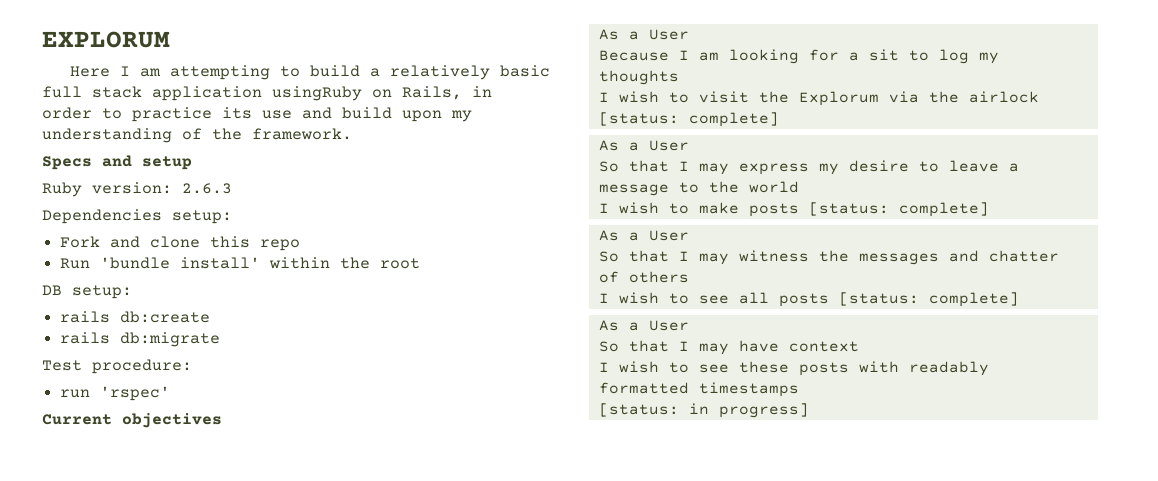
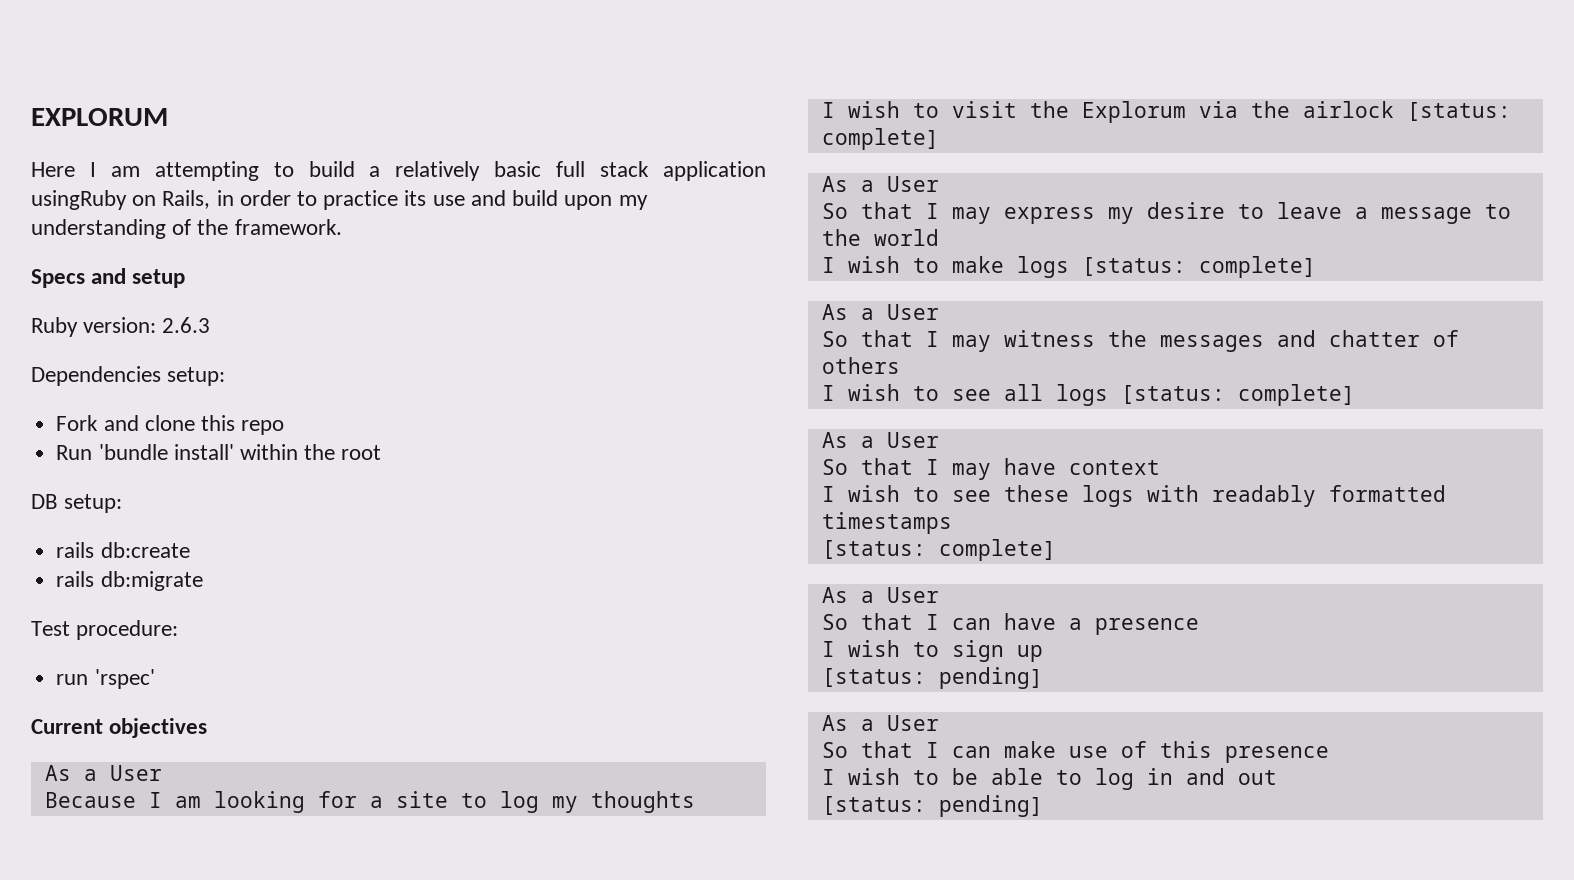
- Because I am looking for a sit to log my thoughts
+ Because I am looking for a site to log my thoughts
- I wish to make posts [status: complete]
+ I wish to make logs [status: complete]
- I wish to see all posts [status: complete]
+ I wish to see all logs [status: complete]
- I wish to see these posts with readably formatted timestamps
- [status: in progress]
+ I wish to see these logs with readably formatted timestamps
+ [status: complete]
+ As a User
+ So that I can have a presence
+ I wish to sign up
+ [status: pending]
+ As a User
+ So that I can make use of this presence
+ I wish to be able to log in and out
+ [status: pending]

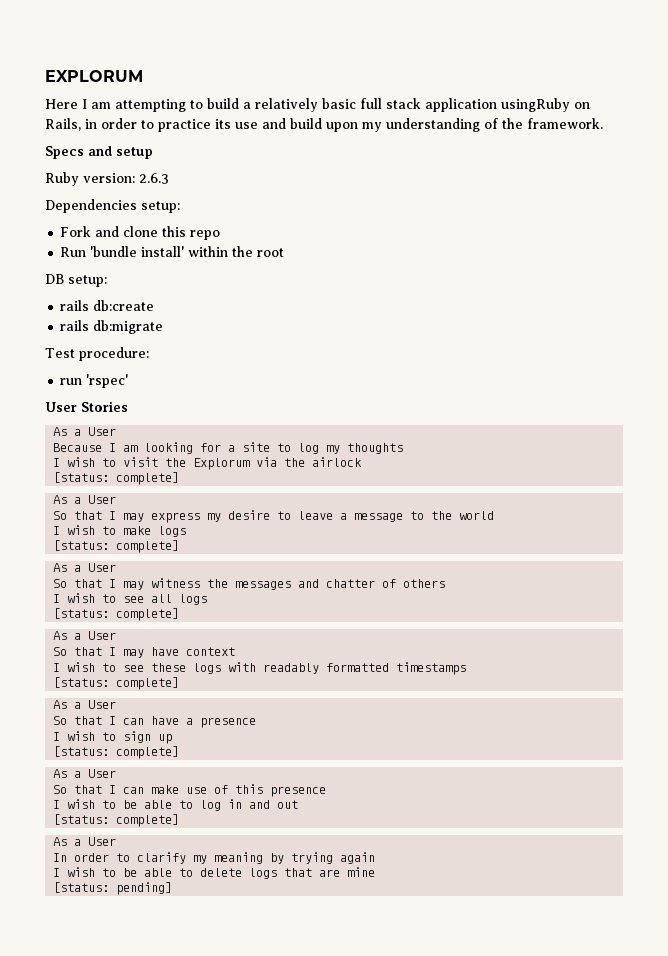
- Current objectives
+ User Stories
- I wish to visit the Explorum via the airlock [status: complete]
+ I wish to visit the Explorum via the airlock
+ [status: complete]
- I wish to make logs [status: complete]
+ I wish to make logs
+ [status: complete]
- I wish to see all logs [status: complete]
+ I wish to see all logs
+ [status: complete]
  I wish to sign up
- [status: pending]
+ [status: complete]
  I wish to be able to log in and out
+ [status: complete]
+ As a User
+ In order to clarify my meaning by trying again
+ I wish to be able to delete logs that are mine

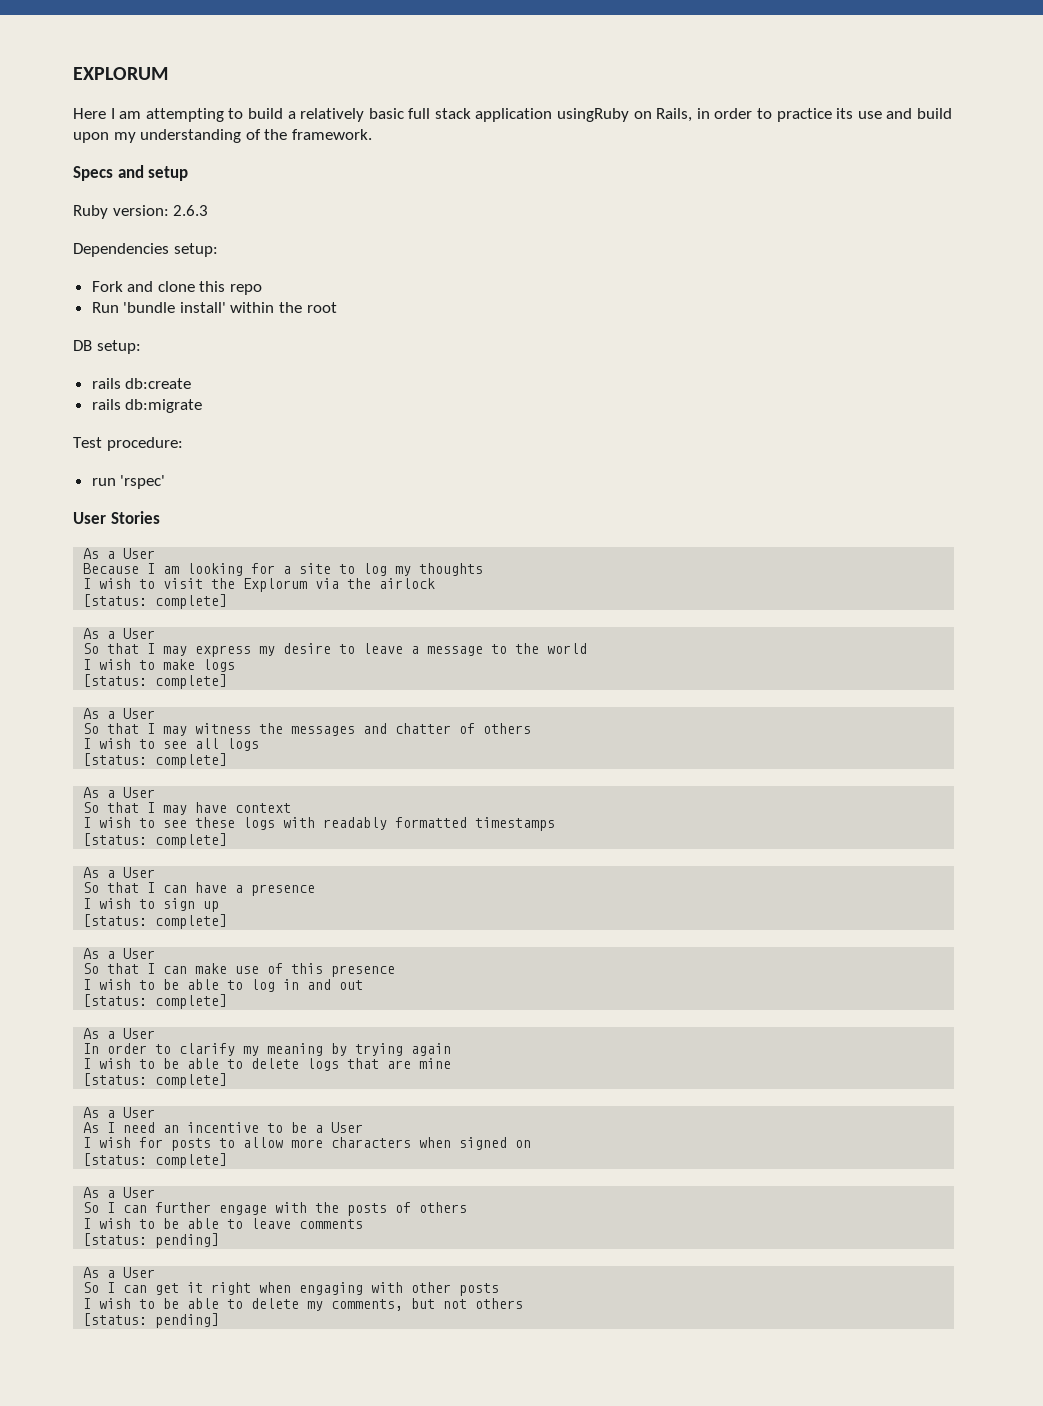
  I wish to be able to delete logs that are mine
+ [status: complete]
+ As a User
+ As I need an incentive to be a User
+ I wish for posts to allow more characters when signed on
+ [status: complete]
+ As a User
+ So I can further engage with the posts of others
+ I wish to be able to leave comments
+ [status: pending]
+ As a User
+ So I can get it right when engaging with other posts
+ I wish to be able to delete my comments, but not others

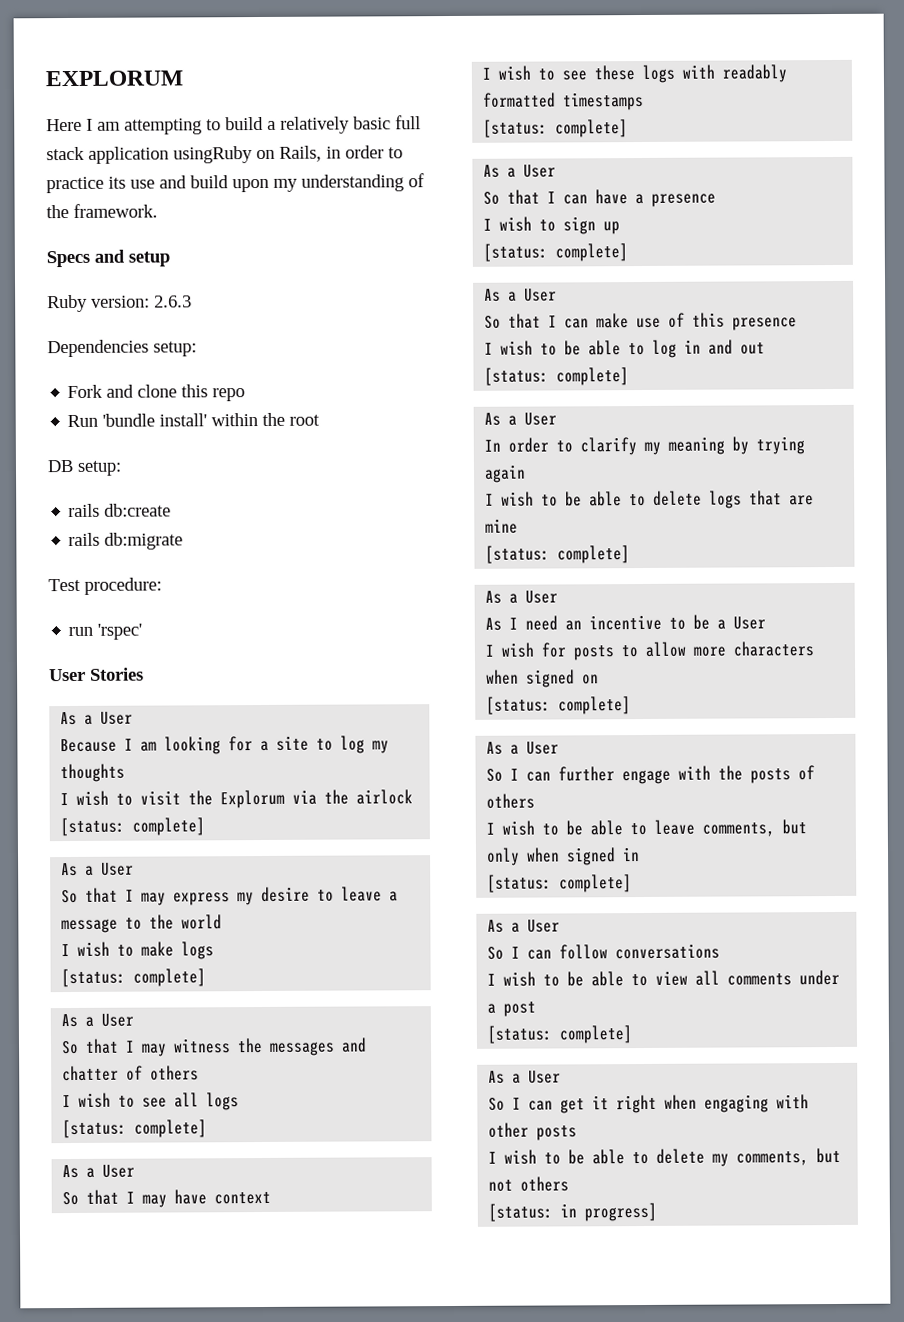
- I wish to be able to leave comments
- [status: pending]
+ I wish to be able to leave comments, but only when signed in
+ [status: complete]
+ As a User
+ So I can follow conversations
+ I wish to be able to view all comments under a post
+ [status: complete]
  I wish to be able to delete my comments, but not others
- [status: pending]
+ [status: in progress]

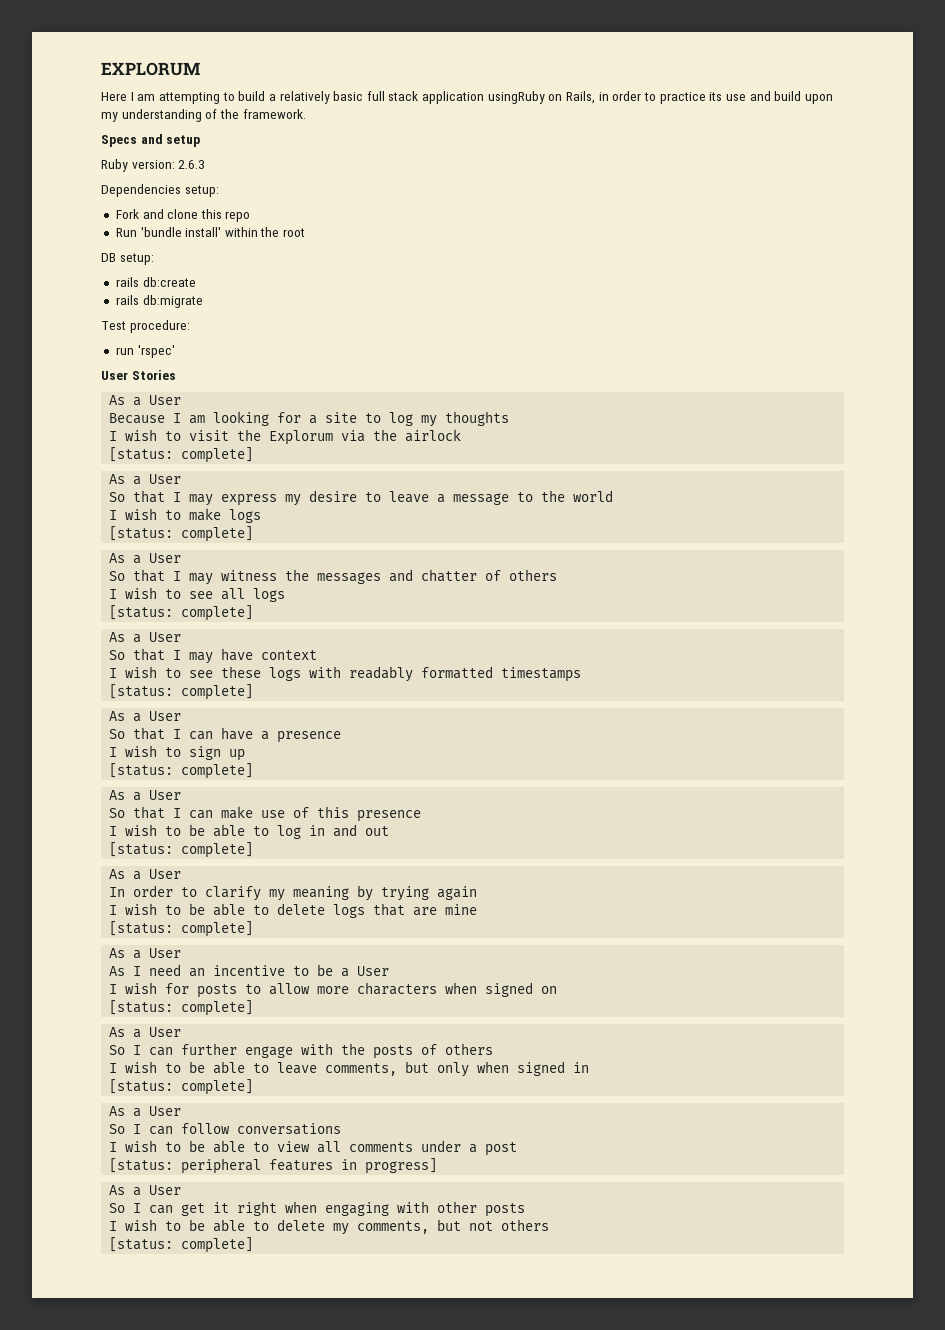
  I wish to be able to view all comments under a post
- [status: complete]
+ [status: peripheral features in progress]
  I wish to be able to delete my comments, but not others
- [status: in progress]
+ [status: complete]

